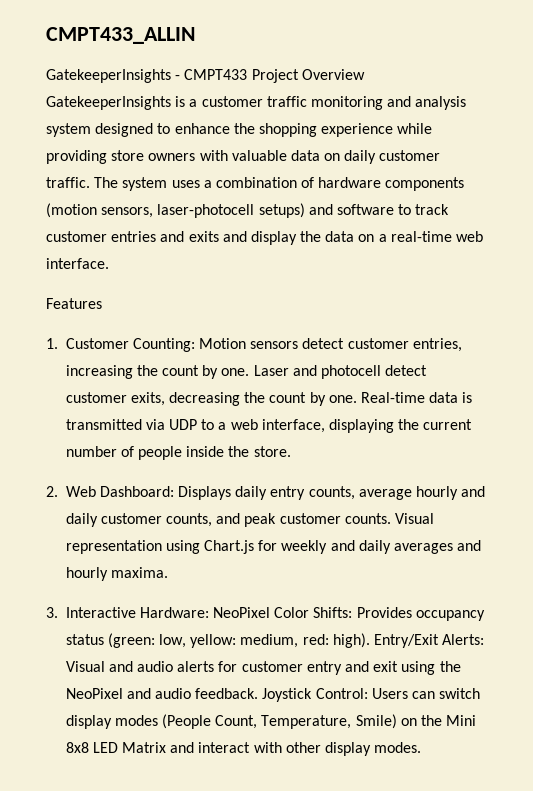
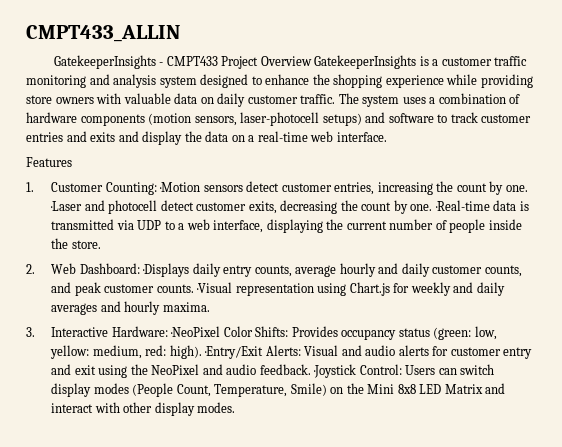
- 1. Customer Counting: Motion sensors detect customer entries, increasing the count by one.
+ 1. Customer Counting: ·Motion sensors detect customer entries, increasing the count by one.
- Laser and photocell detect customer exits, decreasing the count by one.
+ ·Laser and photocell detect customer exits, decreasing the count by one.
- Real-time data is transmitted via UDP to a web interface, displaying the current number of people inside the store.
+ ·Real-time data is transmitted via UDP to a web interface, displaying the current number of people inside the store.
- 2. Web Dashboard: Displays daily entry counts, average hourly and daily customer counts, and peak customer counts.
+ 2. Web Dashboard: ·Displays daily entry counts, average hourly and daily customer counts, and peak customer counts.
- Visual representation using Chart.js for weekly and daily averages and hourly maxima.
+ ·Visual representation using Chart.js for weekly and daily averages and hourly maxima.
- 3. Interactive Hardware: NeoPixel Color Shifts: Provides occupancy status (green: low, yellow: medium, red: high).
+ 3. Interactive Hardware: ·NeoPixel Color Shifts: Provides occupancy status (green: low, yellow: medium, red: high).
- Entry/Exit Alerts: Visual and audio alerts for customer entry and exit using the NeoPixel and audio feedback.
+ ·Entry/Exit Alerts: Visual and audio alerts for customer entry and exit using the NeoPixel and audio feedback.
- Joystick Control: Users can switch display modes (People Count, Temperature, Smile) on the Mini 8x8 LED Matrix and interact with other display modes.
+ ·Joystick Control: Users can switch display modes (People Count, Temperature, Smile) on the Mini 8x8 LED Matrix and interact with other display modes.

